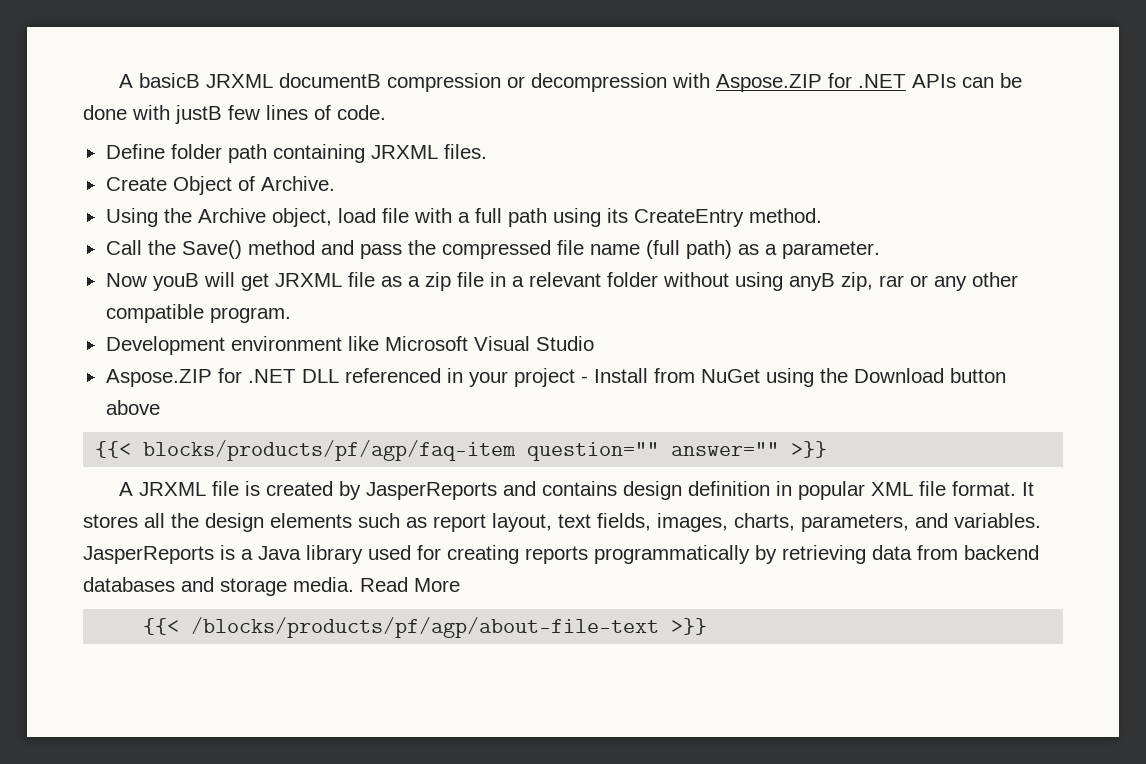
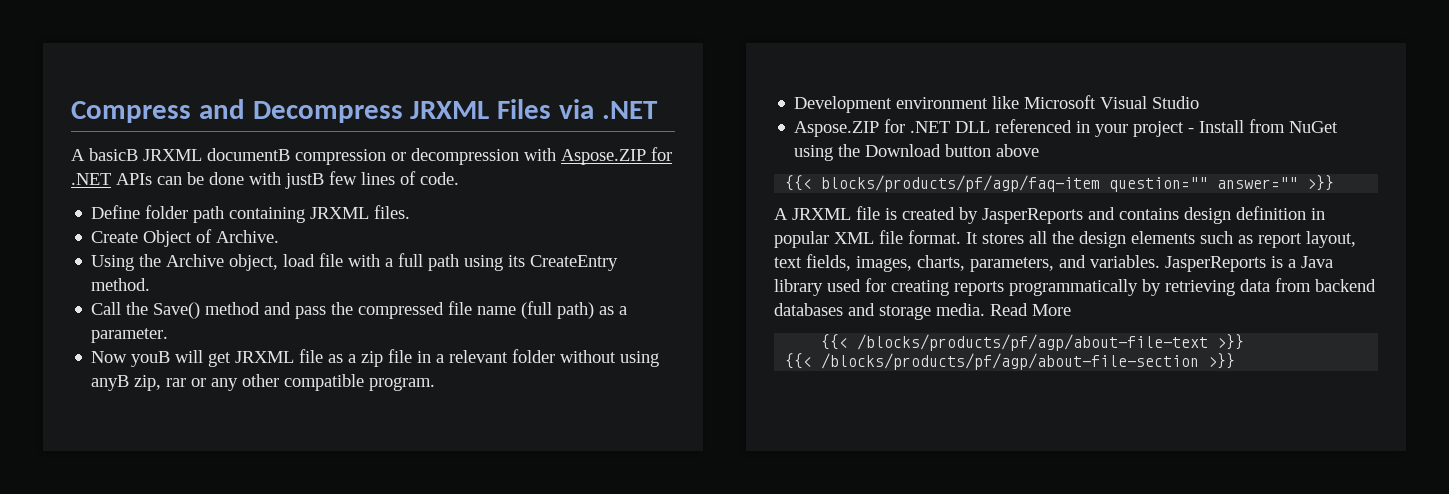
+ Compress and Decompress JRXML Files via .NET
+ {{< /blocks/products/pf/agp/about-file-section >}}

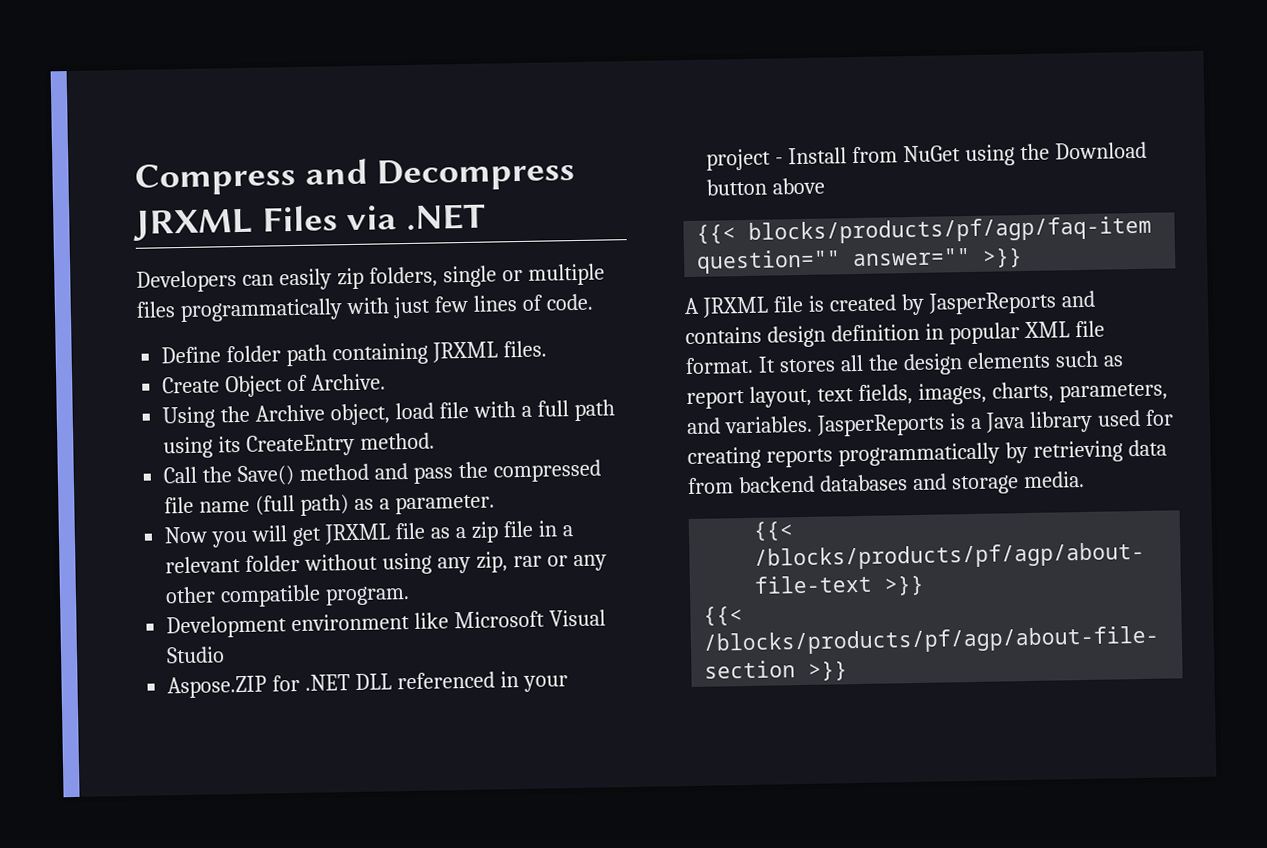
- A basicВ JRXML documentВ compression or decompression with Aspose.ZIP for .NET APIs can be done with justВ few lines of code.
+ Developers can easily zip folders, single or multiple files programmatically with just few lines of code.
- Now youВ will get JRXML file as a zip file in a relevant folder without using anyВ zip, rar or any other compatible program.
+ Now you will get JRXML file as a zip file in a relevant folder without using any zip, rar or any other compatible program.
- Read More

